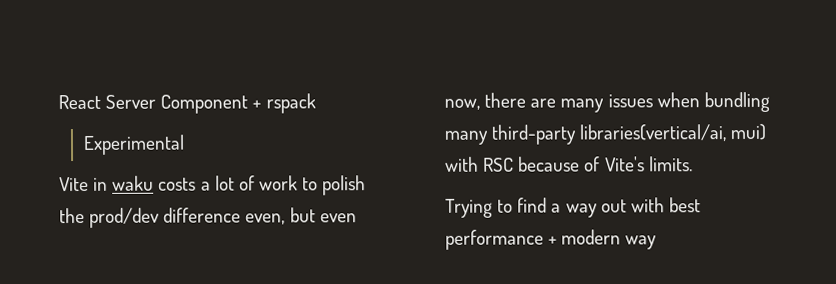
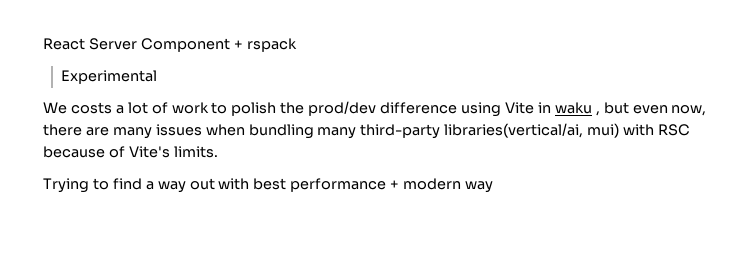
- Vite in waku costs a lot of work to polish the prod/dev difference even, but even now, there are many issues when bundling many third-party libraries(vertical/ai, mui) with RSC because of Vite's limits.
+ We costs a lot of work to polish the prod/dev difference using Vite in waku , but even now, there are many issues when bundling many third-party libraries(vertical/ai, mui) with RSC because of Vite's limits.

